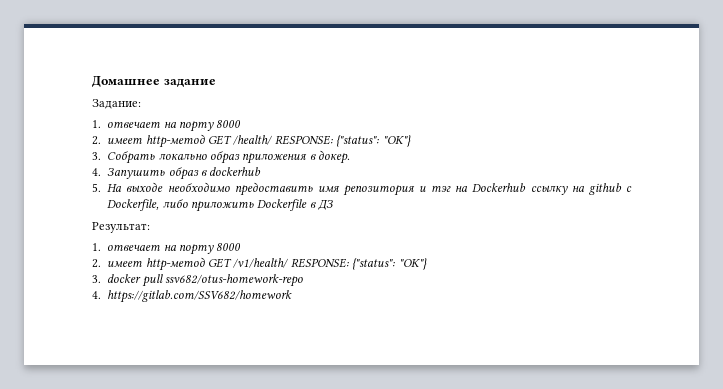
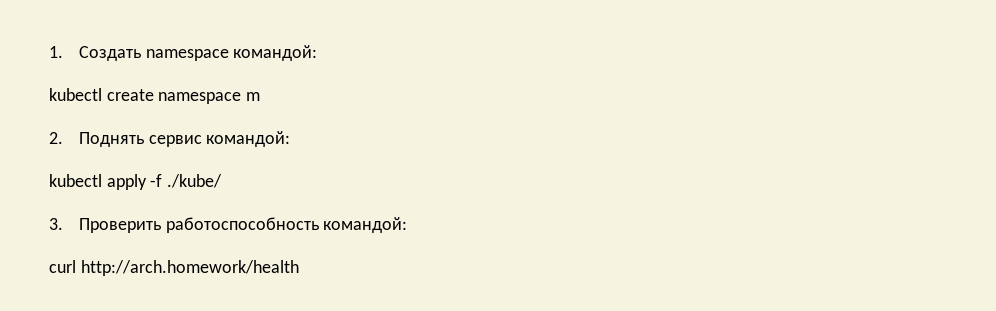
- Домашнее задание
- Задание:
- 1. отвечает на порту 8000
- 2. имеет http-метод GET /health/ RESPONSE: {"status": "OK"}
- 3. Cобрать локально образ приложения в докер.
- 4. Запушить образ в dockerhub
- 5. На выходе необходимо предоставить имя репозитория и тэг на Dockerhub ссылку на github c Dockerfile, либо приложить Dockerfile в ДЗ
- Результат:
- 1. отвечает на порту 8000
- 2. имеет http-метод GET /v1/health/ RESPONSE: {"status": "OK"}
- 3. docker pull ssv682/otus-homework-repo
- 4. https://gitlab.com/SSV682/homework
+ 1. Создать namespace командой:
+ kubectl create namespace m
+ 2. Поднять сервис командой:
+ kubectl apply -f ./kube/
+ 3. Проверить работоспособность командой:
+ curl http://arch.homework/health

